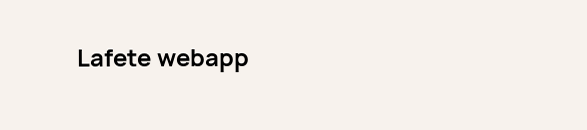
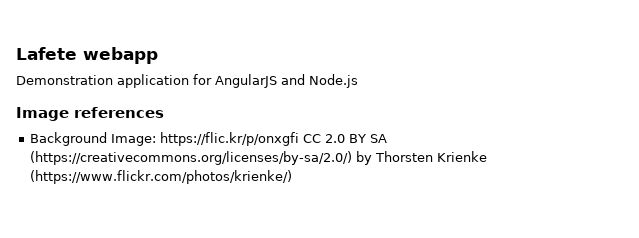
+ Demonstration application for AngularJS and Node.js
+ Image references
+ Background Image: https://flic.kr/p/onxgfi CC 2.0 BY SA (https://creativecommons.org/licenses/by-sa/2.0/) by Thorsten Krienke (https://www.flickr.com/photos/krienke/)

